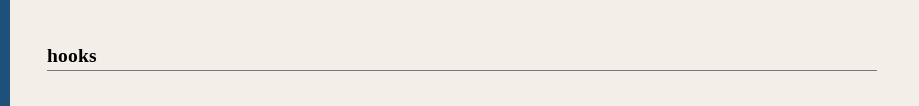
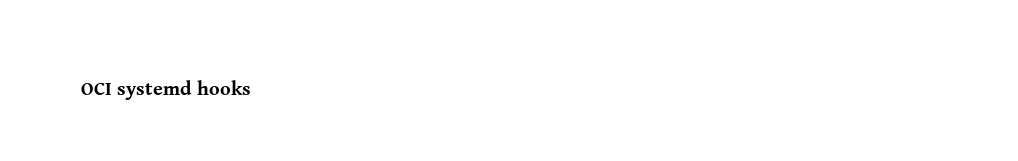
- hooks
+ OCI systemd hooks

